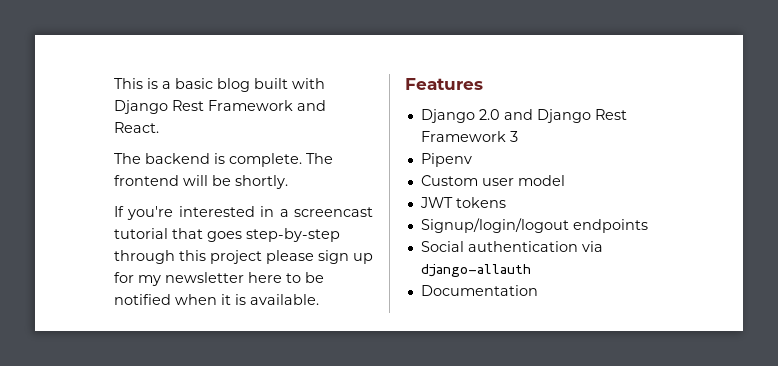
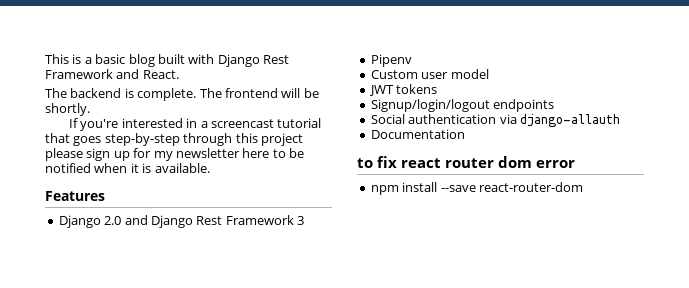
+ to fix react router dom error
+ npm install --save react-router-dom

